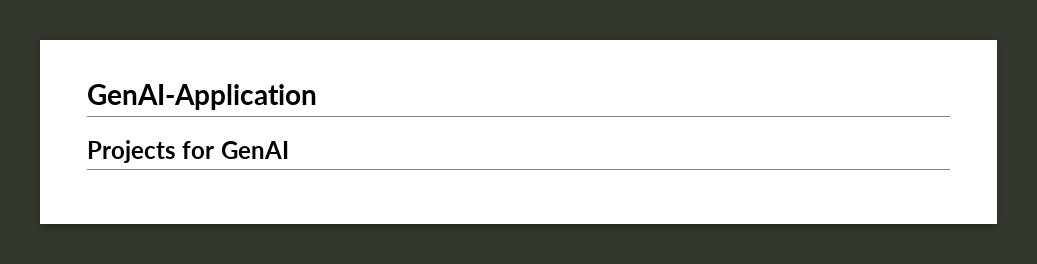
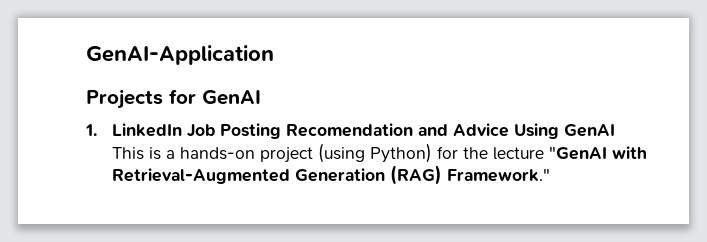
+ 1. LinkedIn Job Posting Recomendation and Advice Using GenAI
+ This is a hands-on project (using Python) for the lecture "GenAI with Retrieval-Augmented Generation (RAG) Framework."

